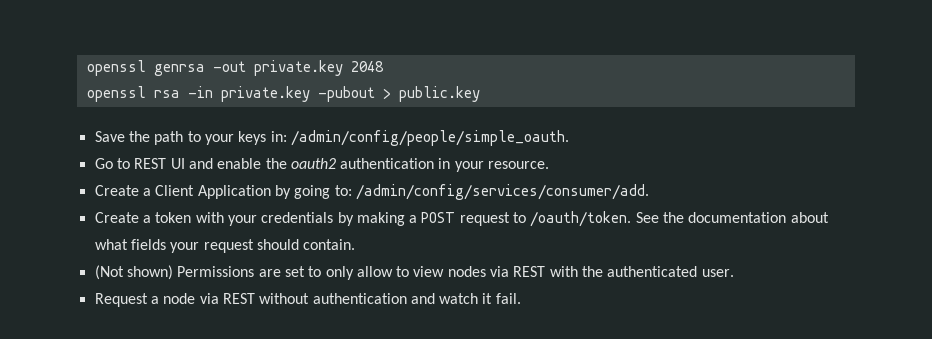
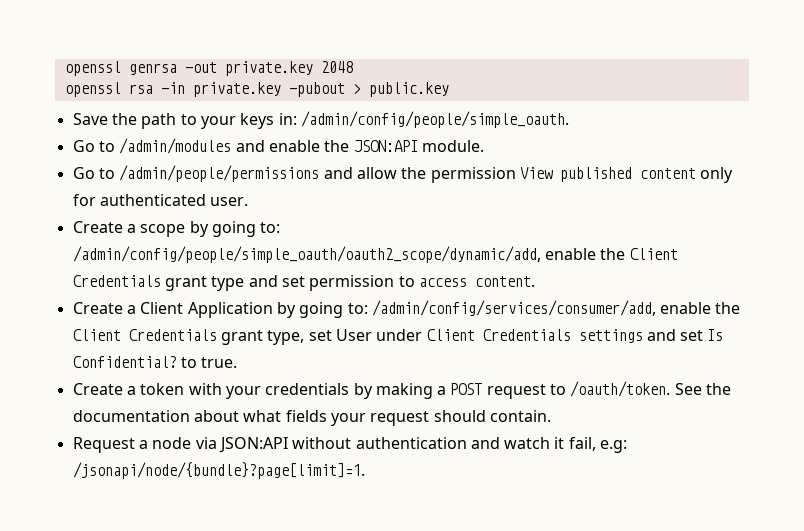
- Go to REST UI and enable the oauth2 authentication in your resource.
+ Go to /admin/modules and enable the JSON:API module.
+ Go to /admin/people/permissions and allow the permission View published content only for authenticated user.
+ Create a scope by going to: /admin/config/people/simple_oauth/oauth2_scope/dynamic/add, enable the Client Credentials grant type and set permission to access content.
- Create a Client Application by going to: /admin/config/services/consumer/add.
+ Create a Client Application by going to: /admin/config/services/consumer/add, enable the Client Credentials grant type, set User under Client Credentials settings and set Is Confidential? to true.
- (Not shown) Permissions are set to only allow to view nodes via REST with the authenticated user.
- Request a node via REST without authentication and watch it fail.
+ Request a node via JSON:API without authentication and watch it fail, e.g: /jsonapi/node/{bundle}?page[limit]=1.

